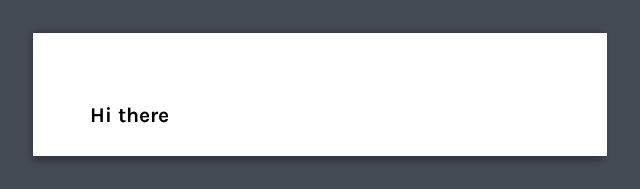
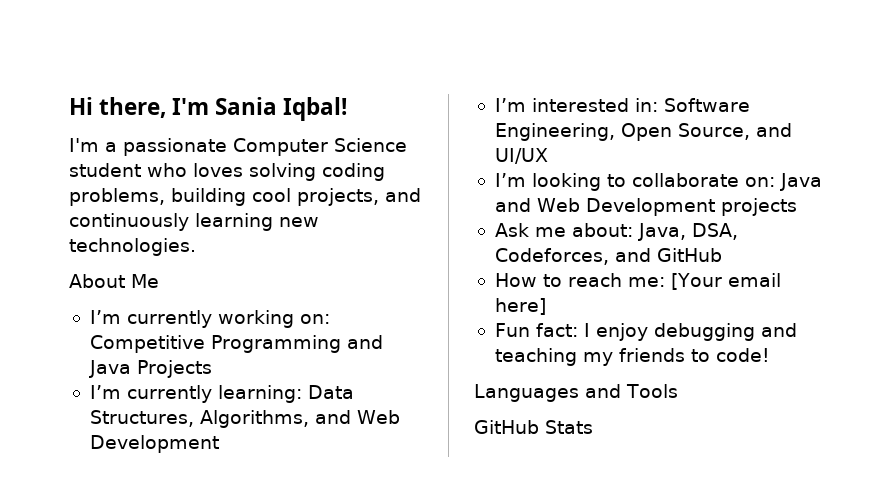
- Hi there
+ Hi there, I'm Sania Iqbal!
+ I'm a passionate Computer Science student who loves solving coding problems, building cool projects, and continuously learning new technologies.
+ About Me
+ I’m currently working on: Competitive Programming and Java Projects
+ I’m currently learning: Data Structures, Algorithms, and Web Development
+ I’m interested in: Software Engineering, Open Source, and UI/UX
+ I’m looking to collaborate on: Java and Web Development projects
+ Ask me about: Java, DSA, Codeforces, and GitHub
+ How to reach me: [Your email here]
+ Fun fact: I enjoy debugging and teaching my friends to code!
+ Languages and Tools
+ GitHub Stats

